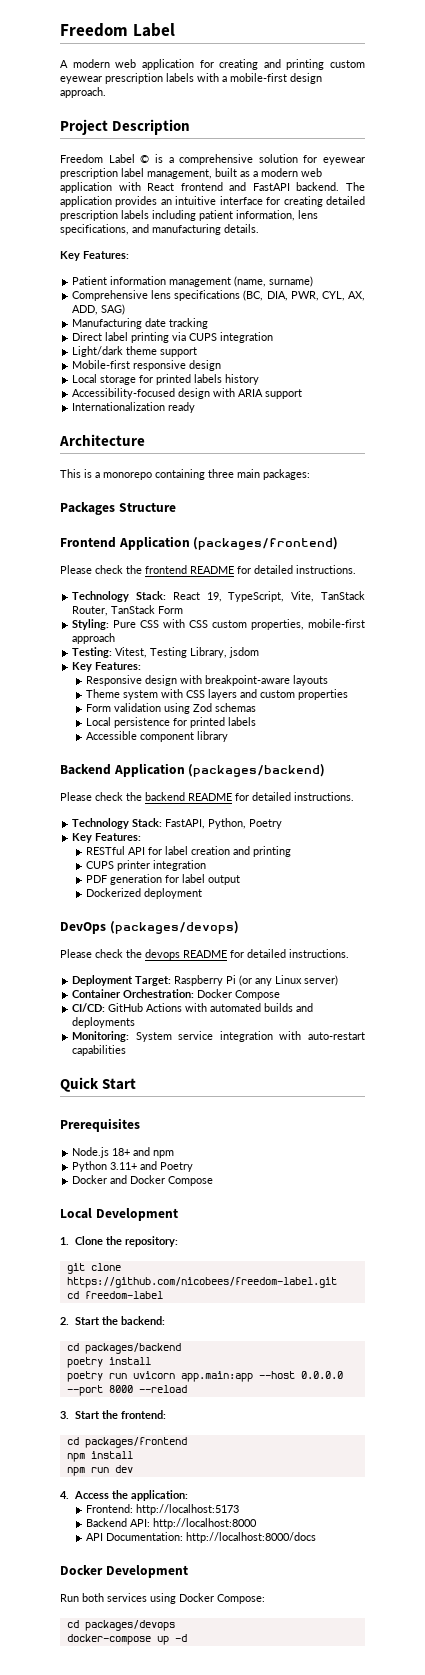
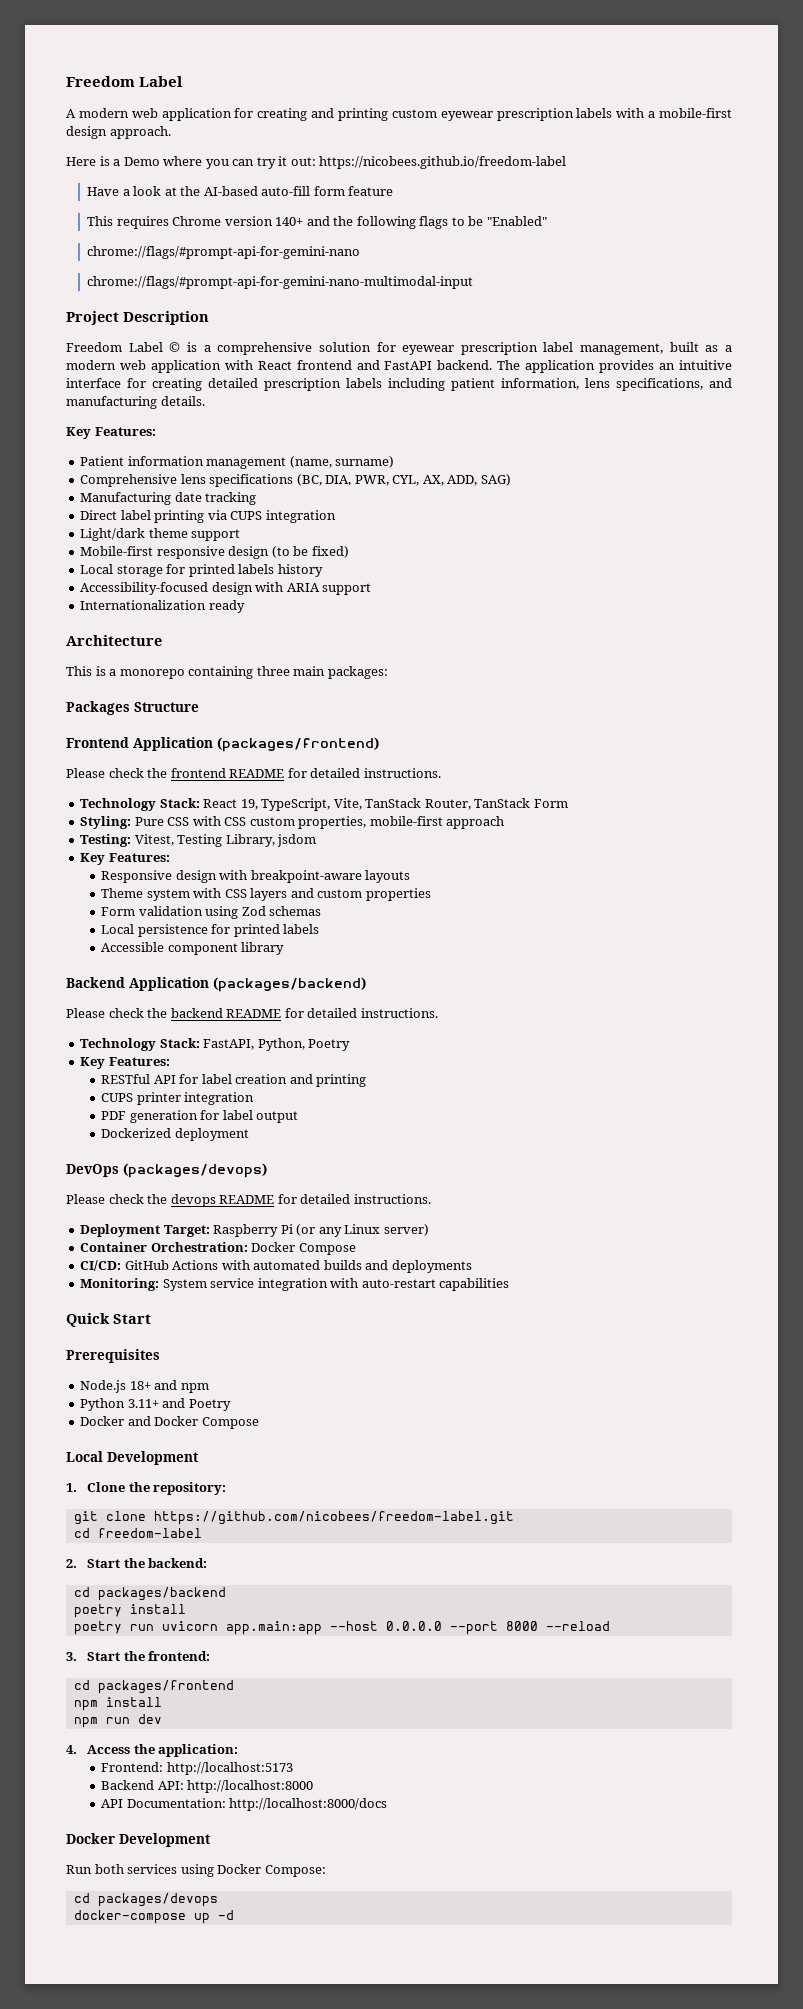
+ Here is a Demo where you can try it out: https://nicobees.github.io/freedom-label
+ Have a look at the AI-based auto-fill form feature
+ This requires Chrome version 140+ and the following flags to be "Enabled"
+ chrome://flags/#prompt-api-for-gemini-nano
+ chrome://flags/#prompt-api-for-gemini-nano-multimodal-input
- Mobile-first responsive design
+ Mobile-first responsive design (to be fixed)

